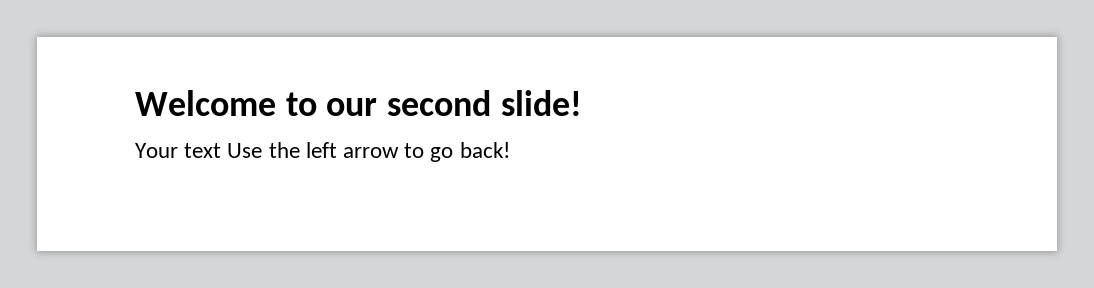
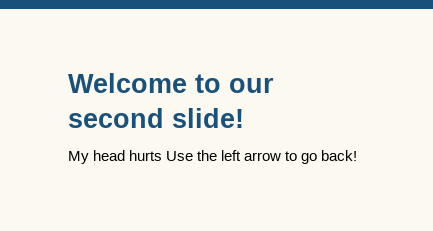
- Your text Use the left arrow to go back!
+ My head hurts Use the left arrow to go back!

